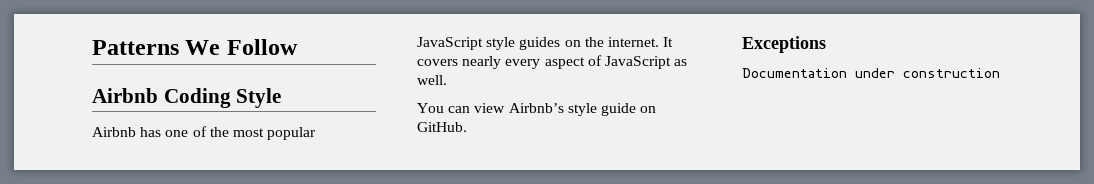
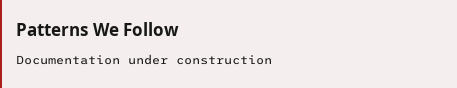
- Airbnb Coding Style
- Airbnb has one of the most popular JavaScript style guides on the internet. It covers nearly every aspect of JavaScript as well.
- You can view Airbnb’s style guide on GitHub.
- Exceptions

